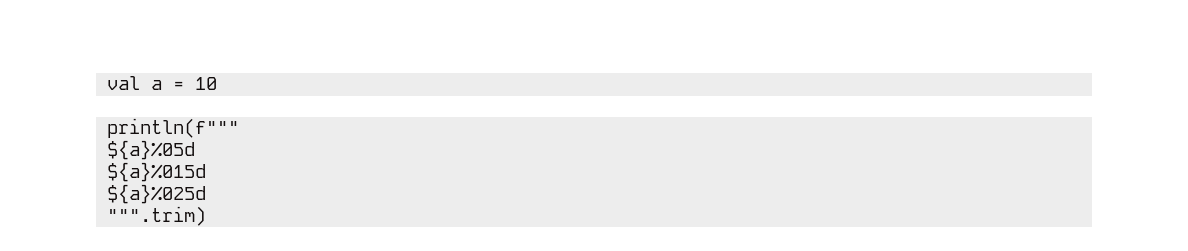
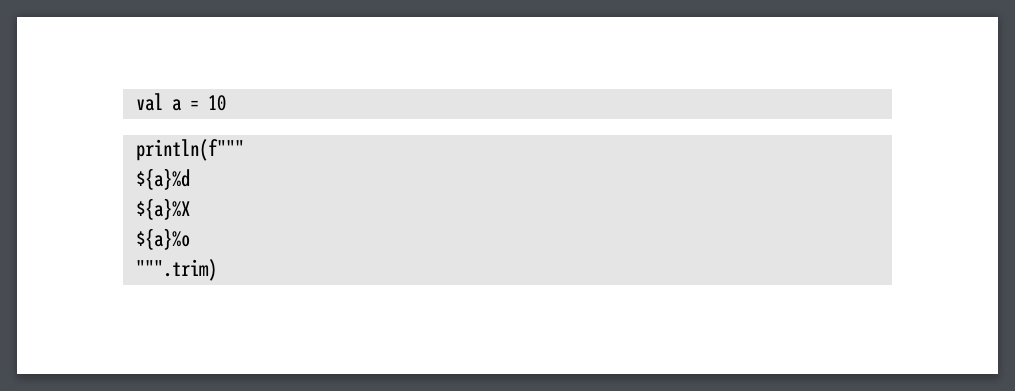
- ${a}%05d
- ${a}%015d
- ${a}%025d
+ ${a}%d
+ ${a}%X
+ ${a}%o

